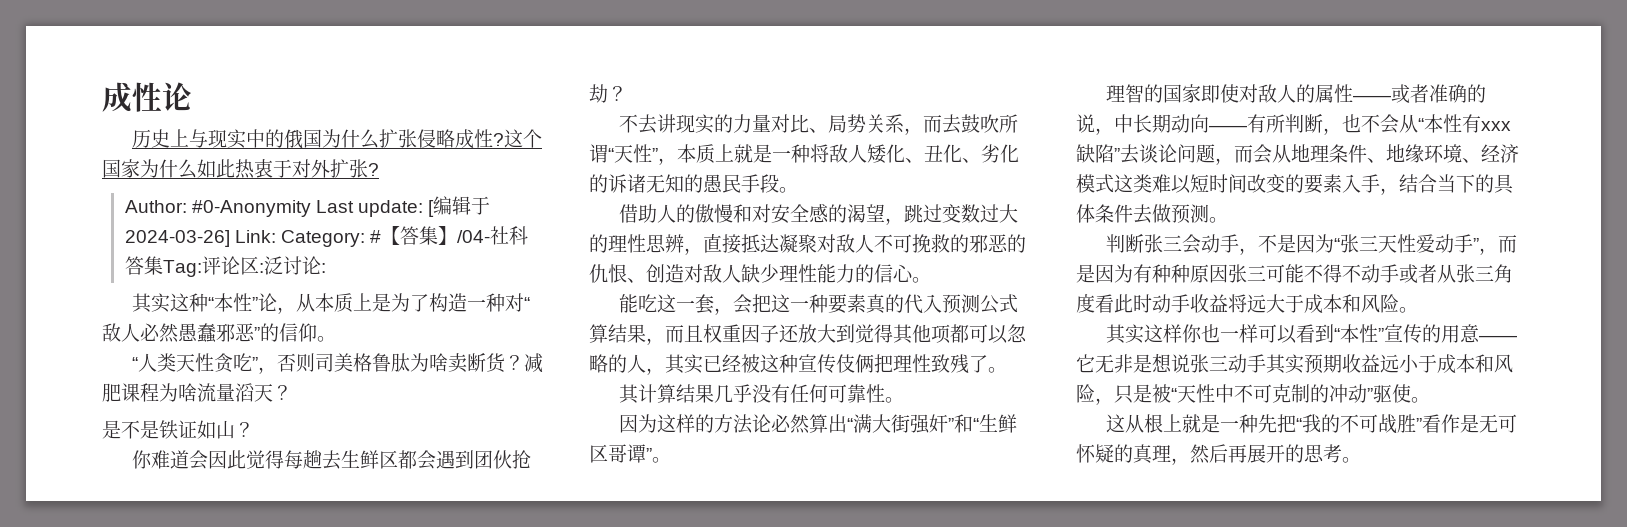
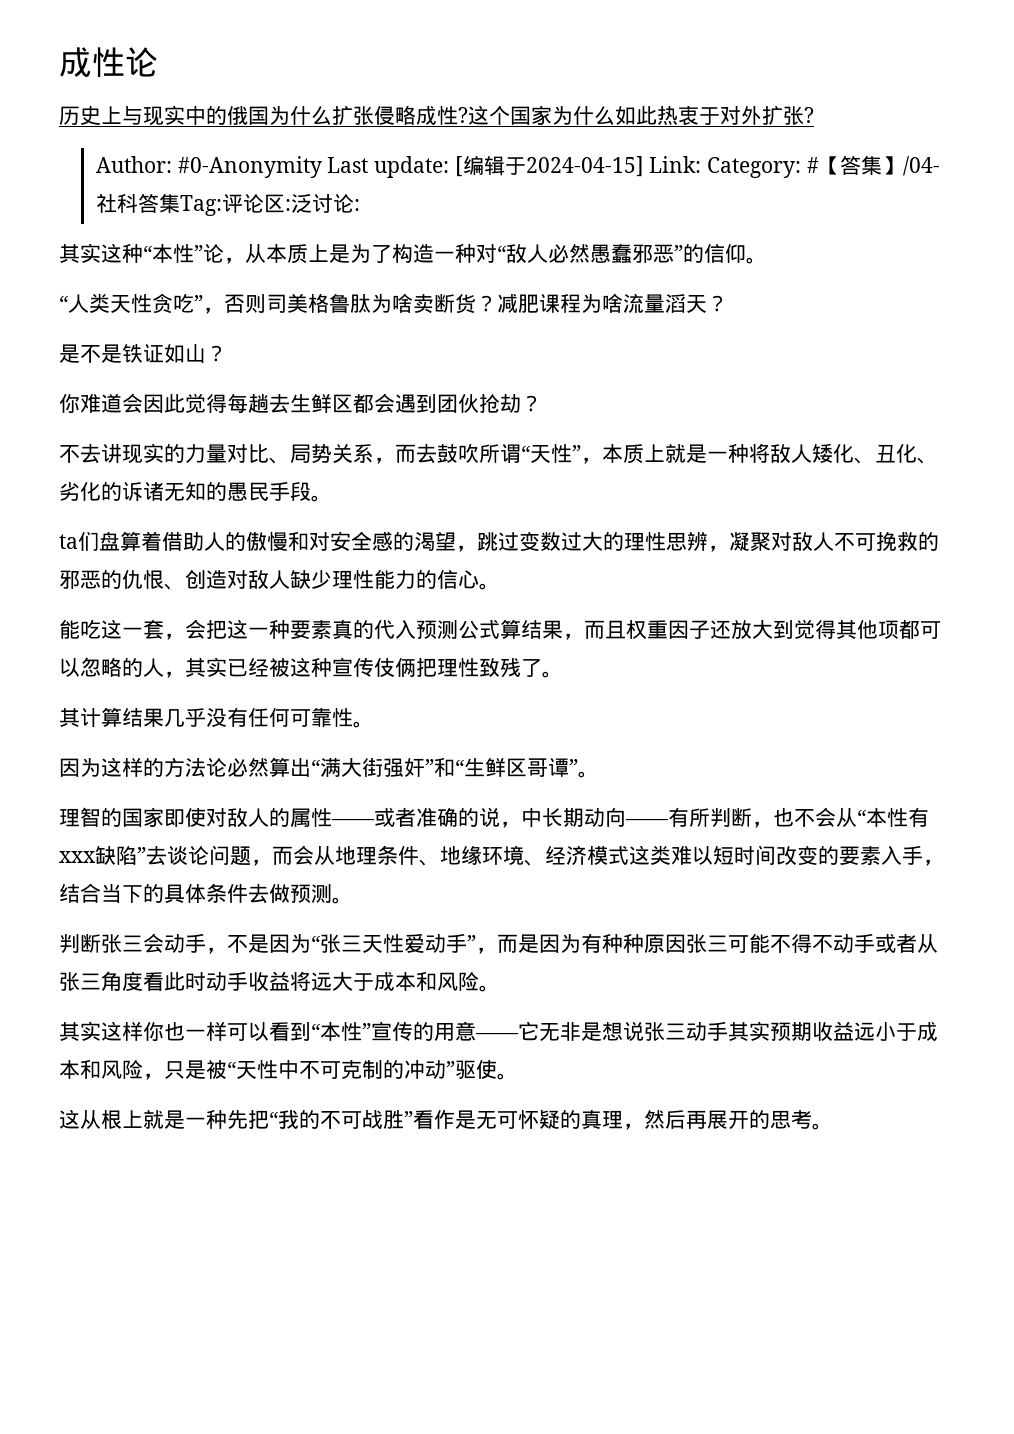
- Author: #0-Anonymity Last update: [编辑于2024-03-26] Link: Category: #【答集】/04-社科答集Tag:评论区:泛讨论:
+ Author: #0-Anonymity Last update: [编辑于2024-04-15] Link: Category: #【答集】/04-社科答集Tag:评论区:泛讨论:
- 借助人的傲慢和对安全感的渴望，跳过变数过大的理性思辨，直接抵达凝聚对敌人不可挽救的邪恶的仇恨、创造对敌人缺少理性能力的信心。
+ ta们盘算着借助人的傲慢和对安全感的渴望，跳过变数过大的理性思辨，凝聚对敌人不可挽救的邪恶的仇恨、创造对敌人缺少理性能力的信心。

